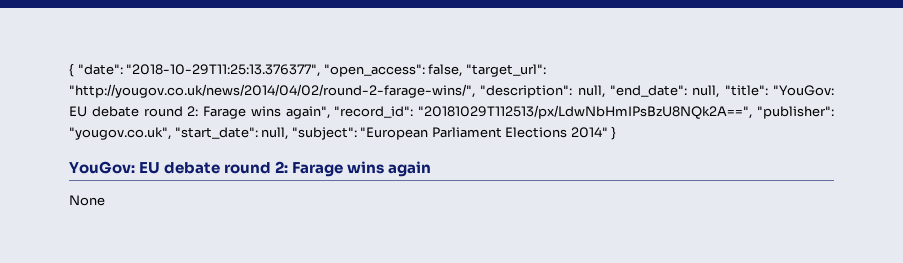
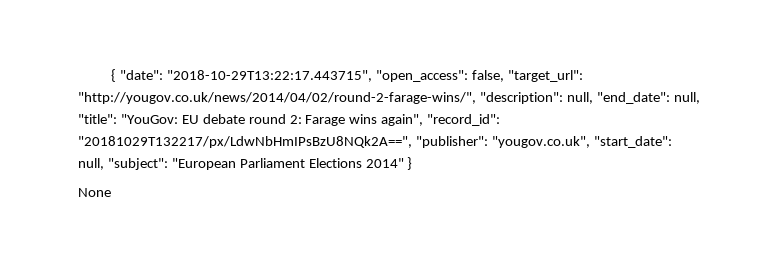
- { "date": "2018-10-29T11:25:13.376377", "open_access": false, "target_url": "http://yougov.co.uk/news/2014/04/02/round-2-farage-wins/", "description": null, "end_date": null, "title": "YouGov: EU debate round 2: Farage wins again", "record_id": "20181029T112513/px/LdwNbHmIPsBzU8NQk2A==", "publisher": "yougov.co.uk", "start_date": null, "subject": "European Parliament Elections 2014" }
+ { "date": "2018-10-29T13:22:17.443715", "open_access": false, "target_url": "http://yougov.co.uk/news/2014/04/02/round-2-farage-wins/", "description": null, "end_date": null, "title": "YouGov: EU debate round 2: Farage wins again", "record_id": "20181029T132217/px/LdwNbHmIPsBzU8NQk2A==", "publisher": "yougov.co.uk", "start_date": null, "subject": "European Parliament Elections 2014" }
- YouGov: EU debate round 2: Farage wins again

